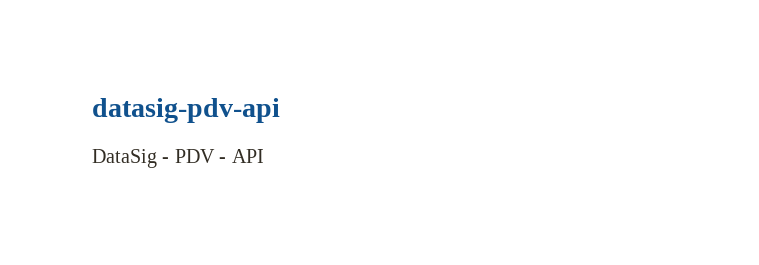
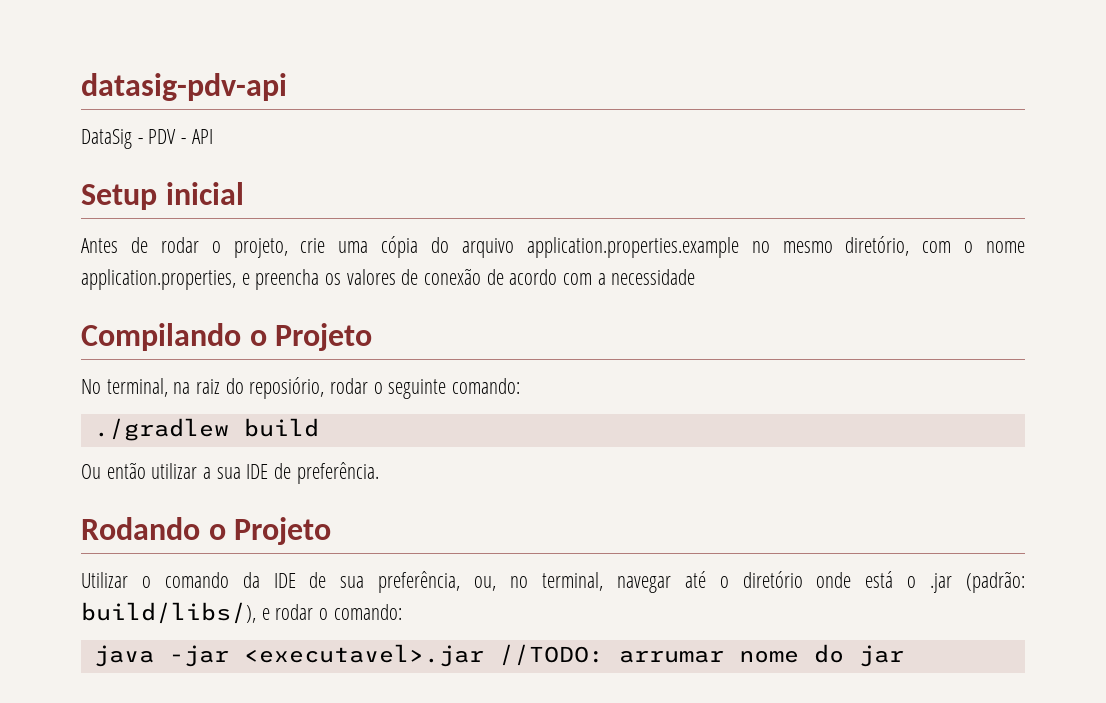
+ Setup inicial
+ Antes de rodar o projeto, crie uma cópia do arquivo application.properties.example no mesmo diretório, com o nome application.properties, e preencha os valores de conexão de acordo com a necessidade
+ Compilando o Projeto
+ No terminal, na raiz do reposiório, rodar o seguinte comando:
+ ./gradlew build
+ Ou então utilizar a sua IDE de preferência.
+ Rodando o Projeto
+ Utilizar o comando da IDE de sua preferência, ou, no terminal, navegar até o diretório onde está o .jar (padrão: build/libs/), e rodar o comando:
+ java -jar <executavel>.jar //TODO: arrumar nome do jar

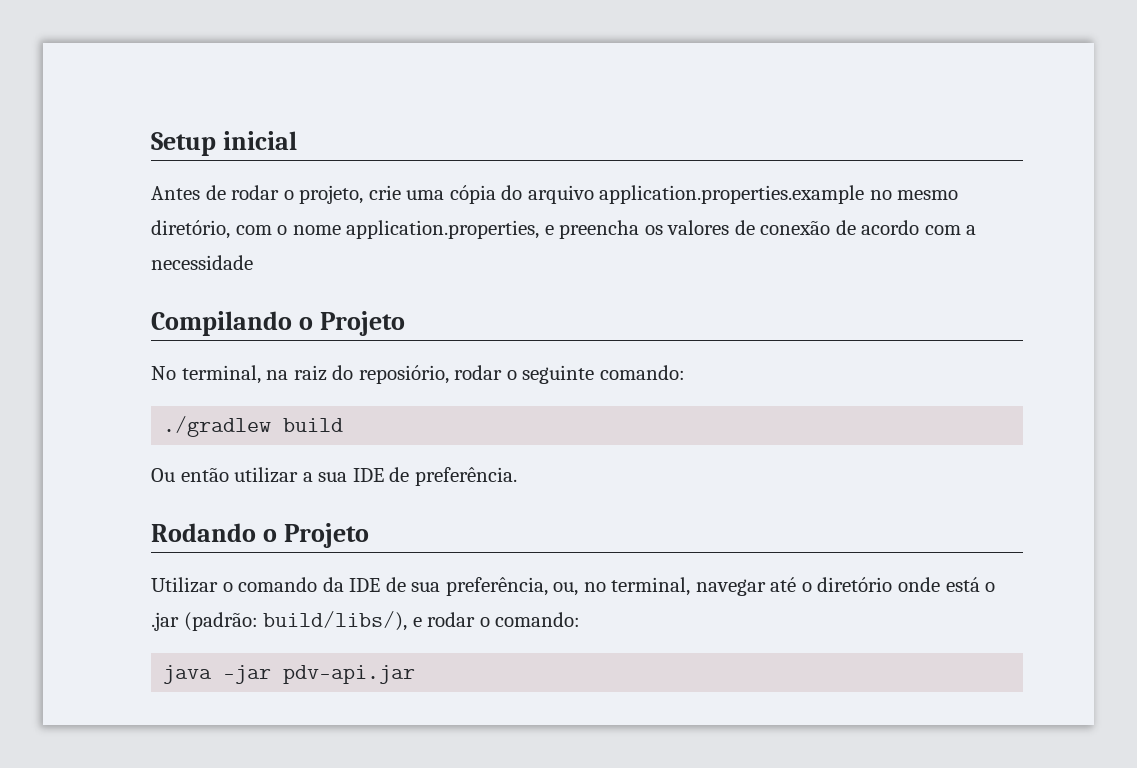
- datasig-pdv-api
- DataSig - PDV - API
- java -jar <executavel>.jar //TODO: arrumar nome do jar
+ java -jar pdv-api.jar

